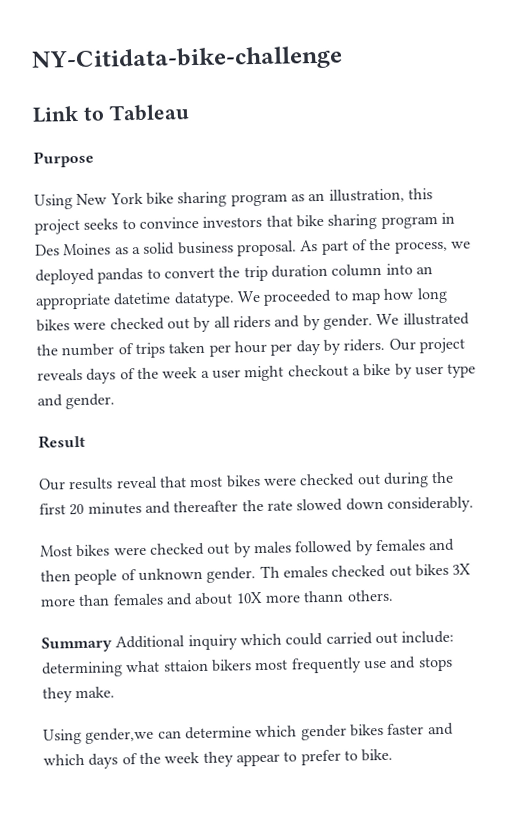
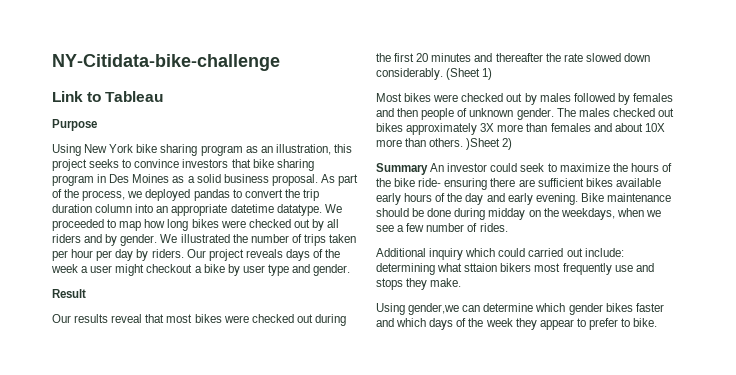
+ (Sheet 1)
- Th emales checked out bikes 3X more than females and about 10X more thann others.
+ The males checked out bikes approximately 3X more than females and about 10X more than others. )Sheet 2)
- Summary Additional inquiry which could carried out include: determining what sttaion bikers most frequently use and stops they make.
+ Summary An investor could seek to maximize the hours of the bike ride- ensuring there are sufficient bikes available early hours of the day and early evening. Bike maintenance should be done during midday on the weekdays, when we see a few number of rides.
+ Additional inquiry which could carried out include: determining what sttaion bikers most frequently use and stops they make.

